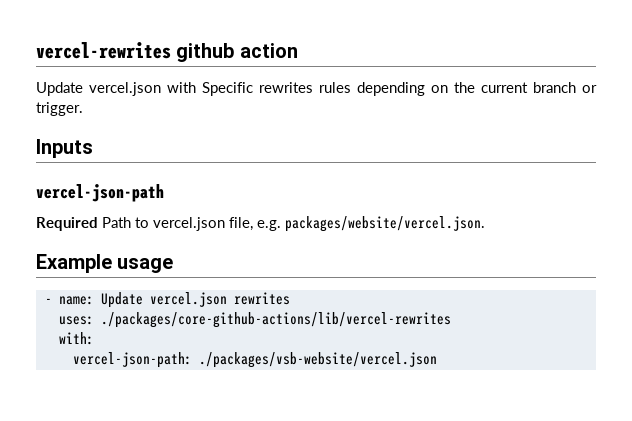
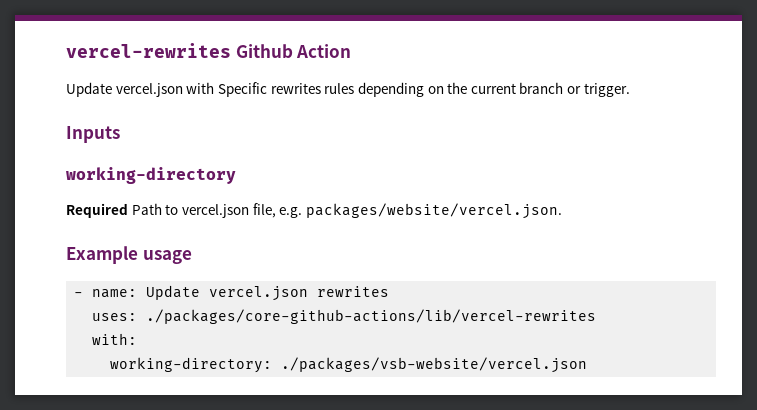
- vercel-rewrites github action
+ vercel-rewrites Github Action
- vercel-json-path
+ working-directory
- vercel-json-path: ./packages/vsb-website/vercel.json
+ working-directory: ./packages/vsb-website/vercel.json

